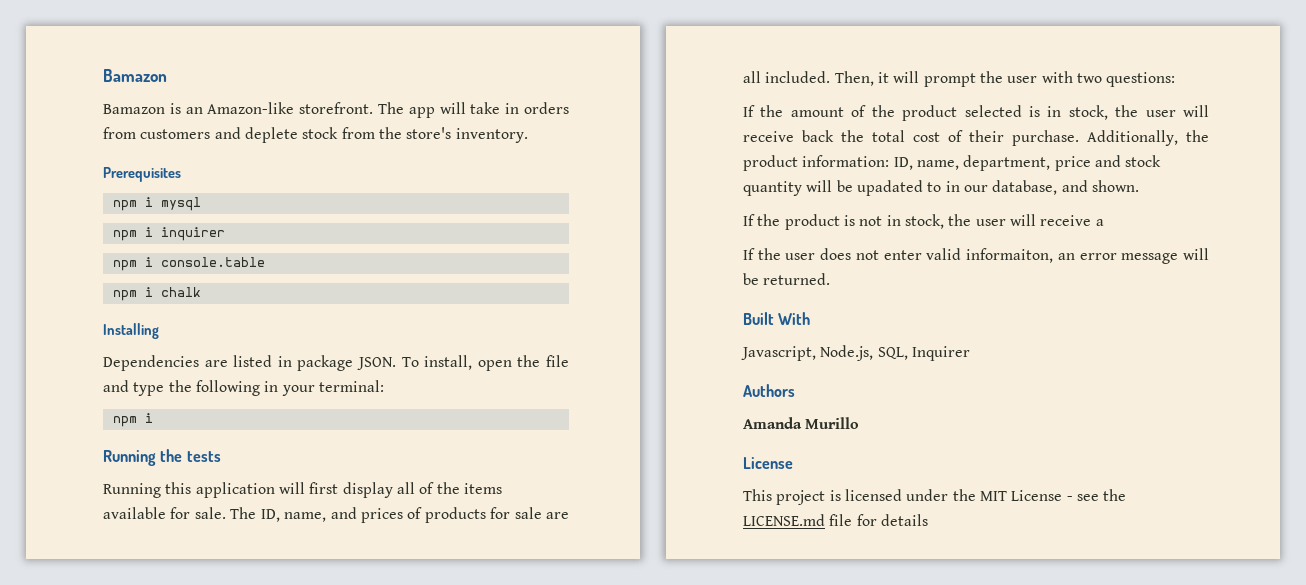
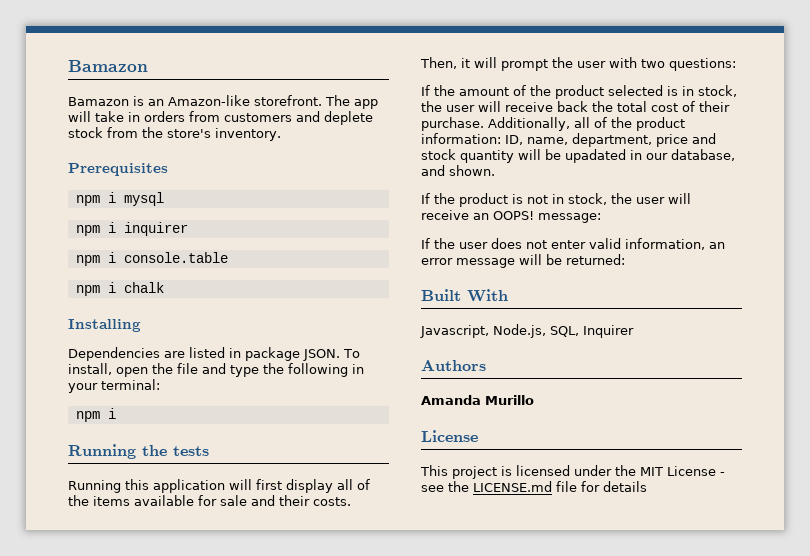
- Running this application will first display all of the items available for sale. The ID, name, and prices of products for sale are all included.
+ Running this application will first display all of the items available for sale and their costs.
- Additionally, the product information: ID, name, department, price and stock quantity will be upadated to in our database, and shown.
+ Additionally, all of the product information: ID, name, department, price and stock quantity will be upadated in our database, and shown.
- If the product is not in stock, the user will receive a
+ If the product is not in stock, the user will receive an OOPS! message:
- If the user does not enter valid informaiton, an error message will be returned.
+ If the user does not enter valid information, an error message will be returned:

